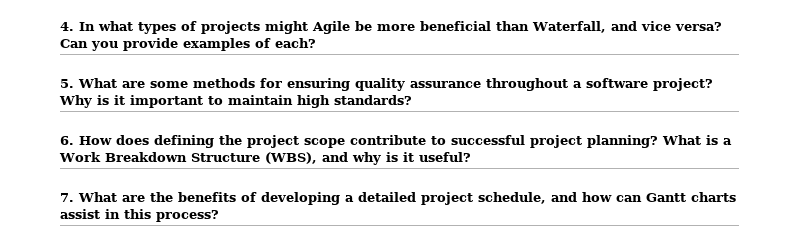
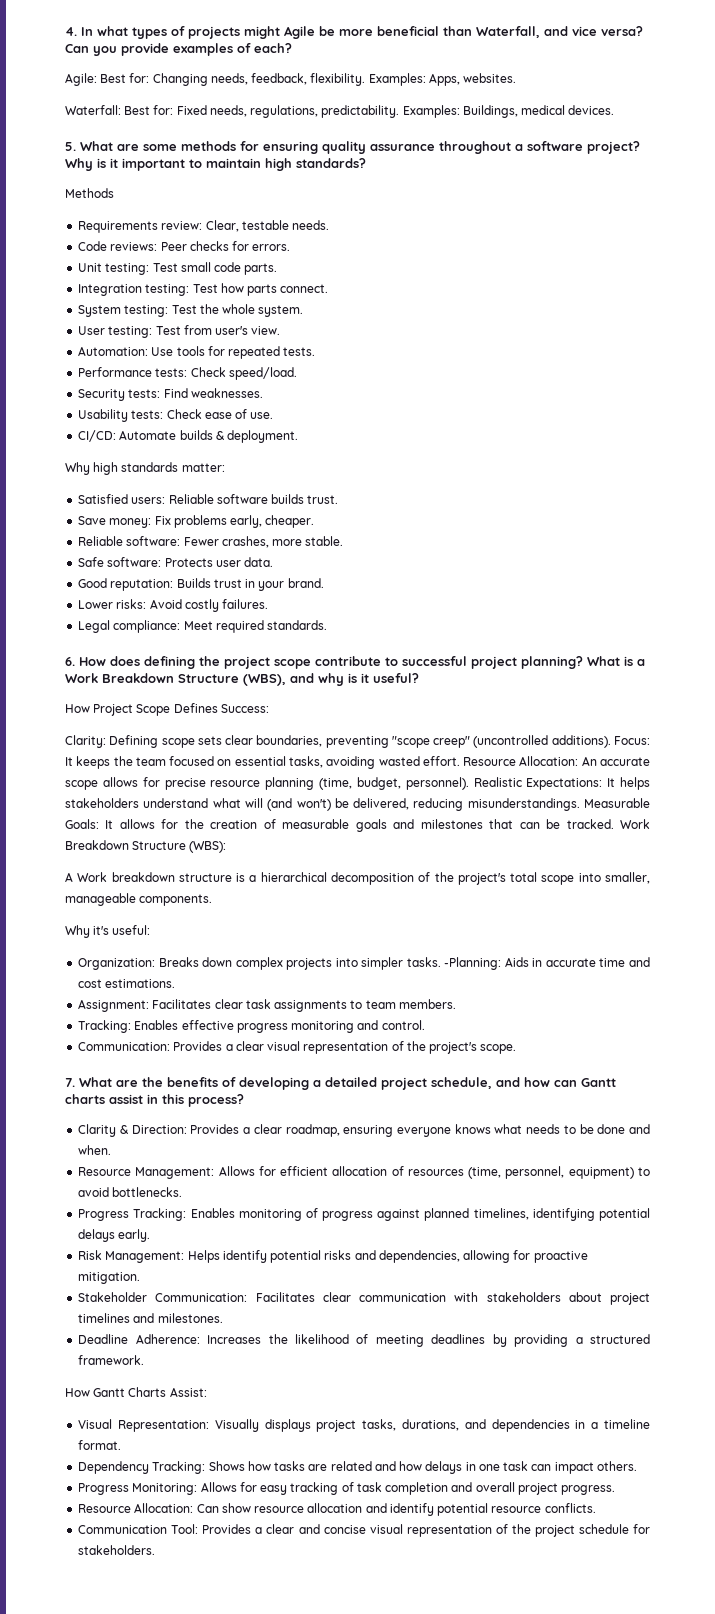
+ Agile: Best for: Changing needs, feedback, flexibility. Examples: Apps, websites.
+ Waterfall: Best for: Fixed needs, regulations, predictability. Examples: Buildings, medical devices.
+ Methods
+ Requirements review: Clear, testable needs.
+ Code reviews: Peer checks for errors.
+ Unit testing: Test small code parts.
+ Integration testing: Test how parts connect.
+ System testing: Test the whole system.
+ User testing: Test from user's view.
+ Automation: Use tools for repeated tests.
+ Performance tests: Check speed/load.
+ Security tests: Find weaknesses.
+ Usability tests: Check ease of use.
+ CI/CD: Automate builds & deployment.
+ Why high standards matter:
+ Satisfied users: Reliable software builds trust.
+ Save money: Fix problems early, cheaper.
+ Reliable software: Fewer crashes, more stable.
+ Safe software: Protects user data.
+ Good reputation: Builds trust in your brand.
+ Lower risks: Avoid costly failures.
+ Legal compliance: Meet required standards.
+ How Project Scope Defines Success:
+ Clarity: Defining scope sets clear boundaries, preventing "scope creep" (uncontrolled additions). Focus: It keeps the team focused on essential tasks, avoiding wasted effort. Resource Allocation: An accurate scope allows for precise resource planning (time, budget, personnel). Realistic Expectations: It helps stakeholders understand what will (and won't) be delivered, reducing misunderstandings. Measurable Goals: It allows for the creation of measurable goals and milestones that can be tracked. Work Breakdown Structure (WBS):
+ A Work breakdown structure is a hierarchical decomposition of the project's total scope into smaller, manageable components.
+ Why it's useful:
+ Organization: Breaks down complex projects into simpler tasks. -Planning: Aids in accurate time and cost estimations.
+ Assignment: Facilitates clear task assignments to team members.
+ Tracking: Enables effective progress monitoring and control.
+ Communication: Provides a clear visual representation of the project's scope.
+ Clarity & Direction: Provides a clear roadmap, ensuring everyone knows what needs to be done and when.
+ Resource Management: Allows for efficient allocation of resources (time, personnel, equipment) to avoid bottlenecks.
+ Progress Tracking: Enables monitoring of progress against planned timelines, identifying potential delays early.
+ Risk Management: Helps identify potential risks and dependencies, allowing for proactive mitigation.
+ Stakeholder Communication: Facilitates clear communication with stakeholders about project timelines and milestones.
+ Deadline Adherence: Increases the likelihood of meeting deadlines by providing a structured framework.
+ How Gantt Charts Assist:
+ Visual Representation: Visually displays project tasks, durations, and dependencies in a timeline format.
+ Dependency Tracking: Shows how tasks are related and how delays in one task can impact others.
+ Progress Monitoring: Allows for easy tracking of task completion and overall project progress.
+ Resource Allocation: Can show resource allocation and identify potential resource conflicts.
+ Communication Tool: Provides a clear and concise visual representation of the project schedule for stakeholders.

